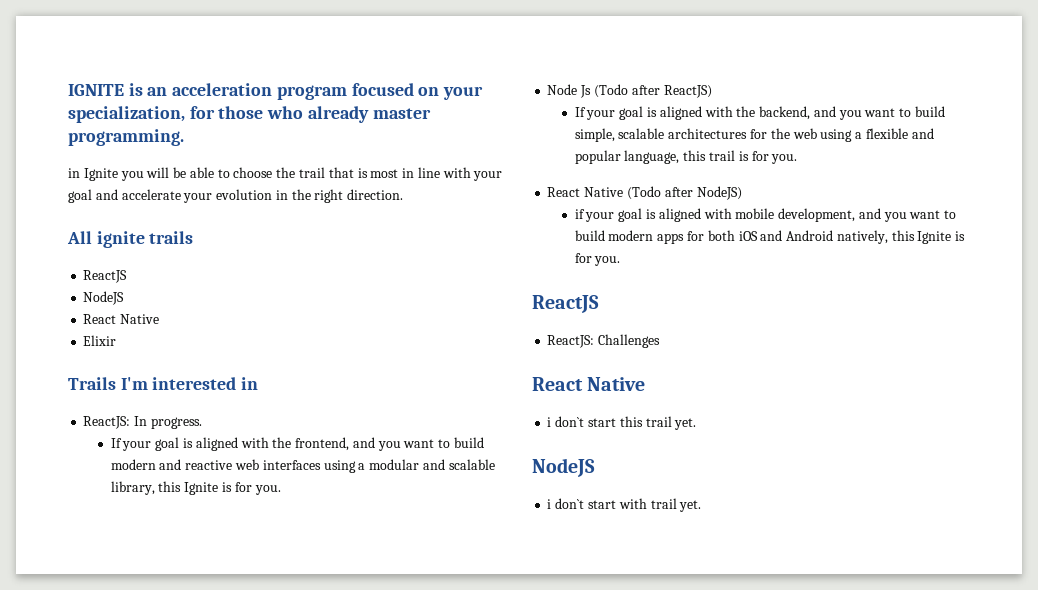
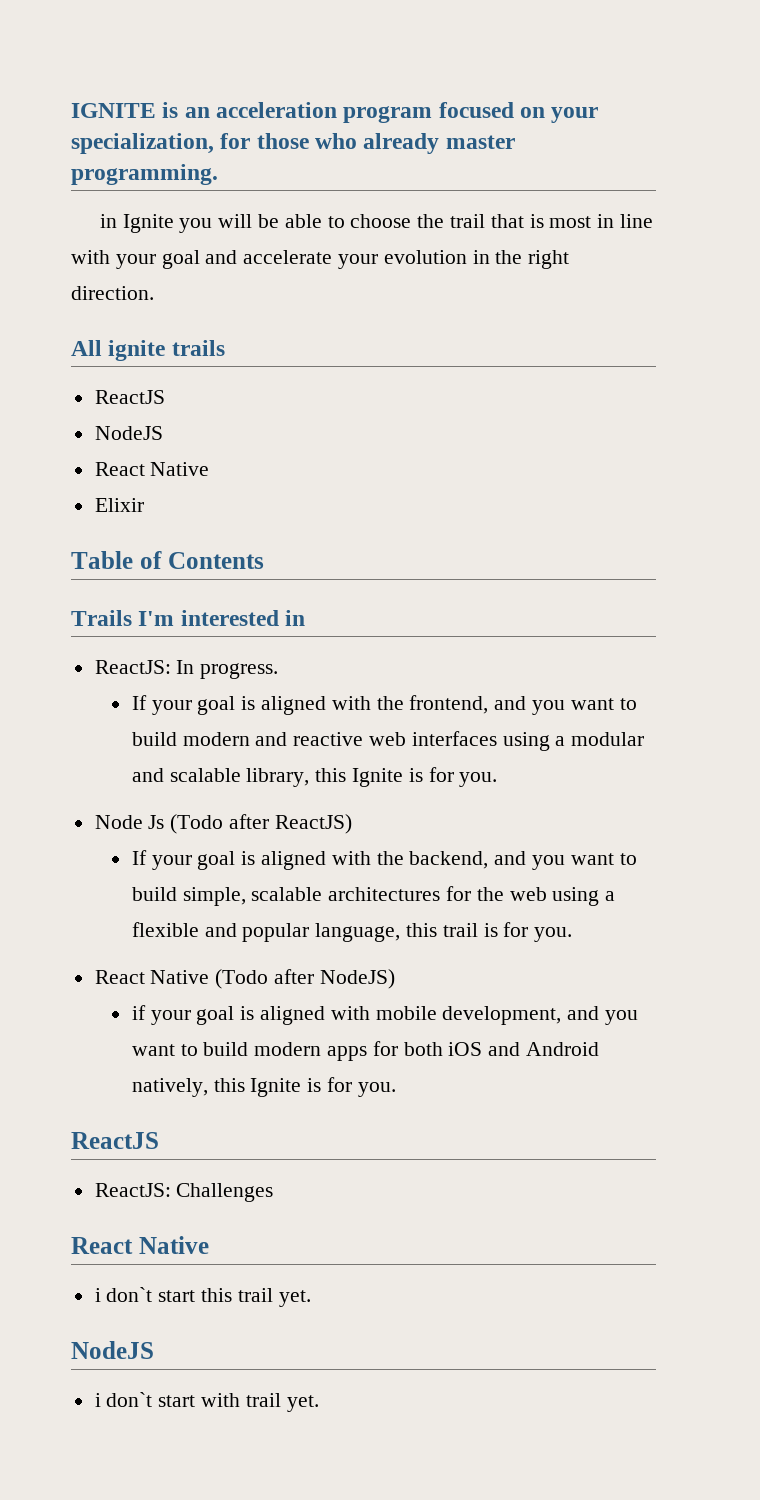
+ Table of Contents

